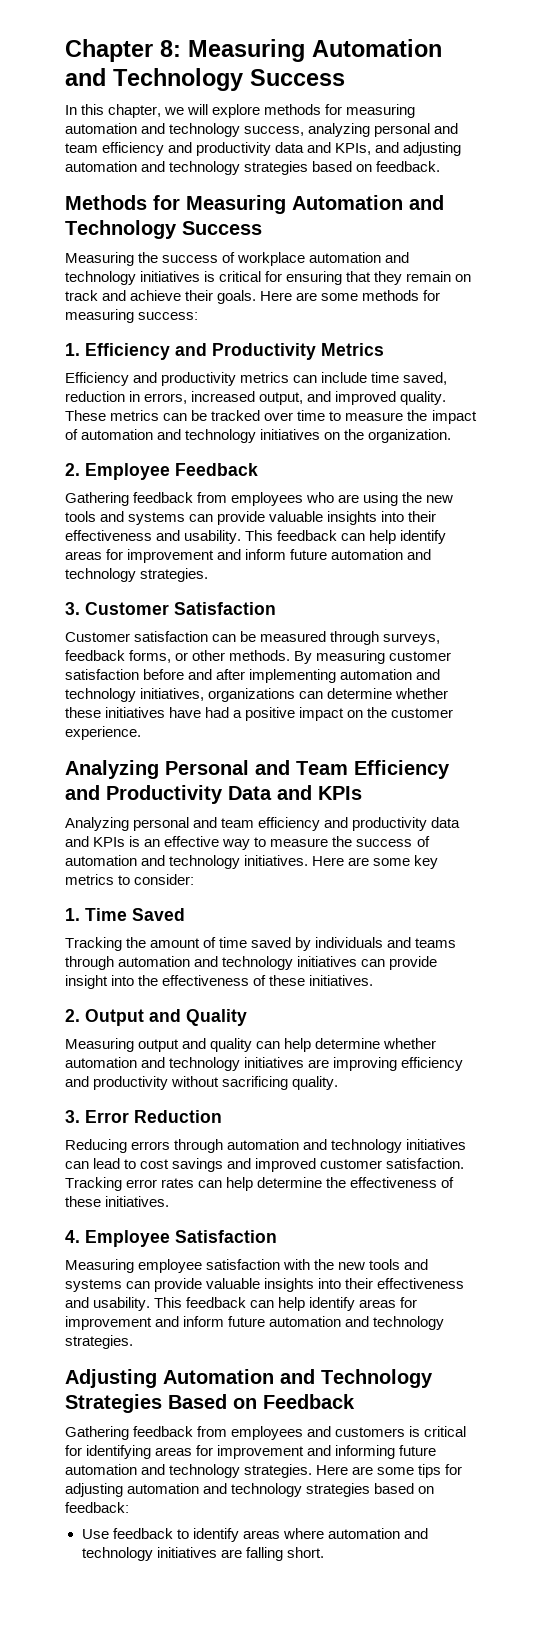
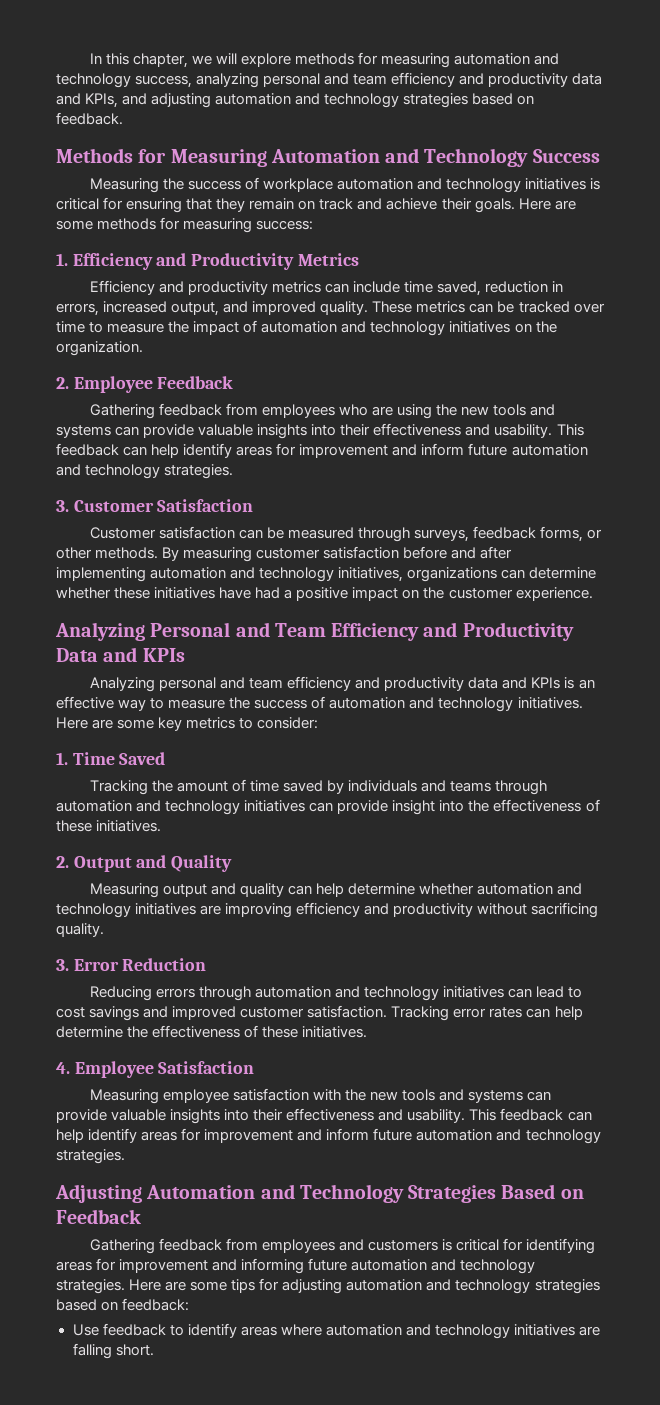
- Chapter 8: Measuring Automation and Technology Success

